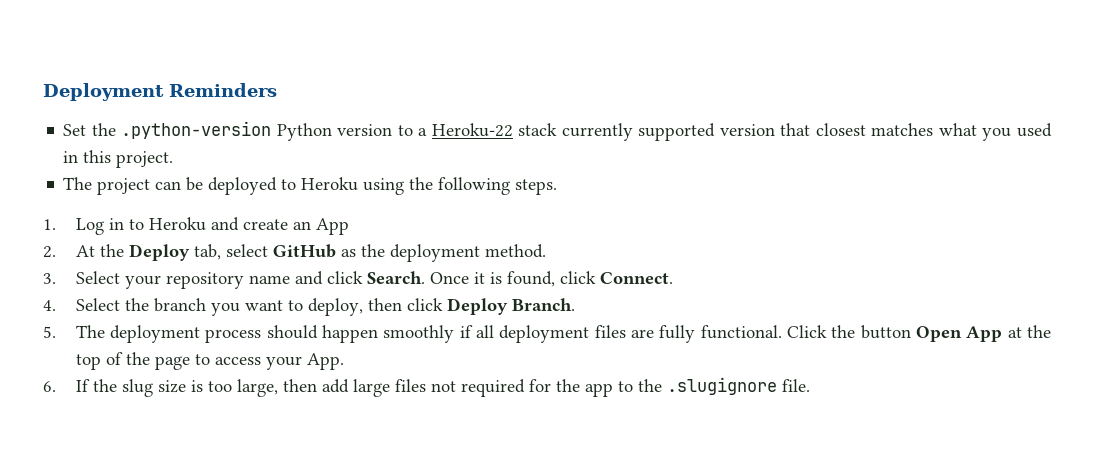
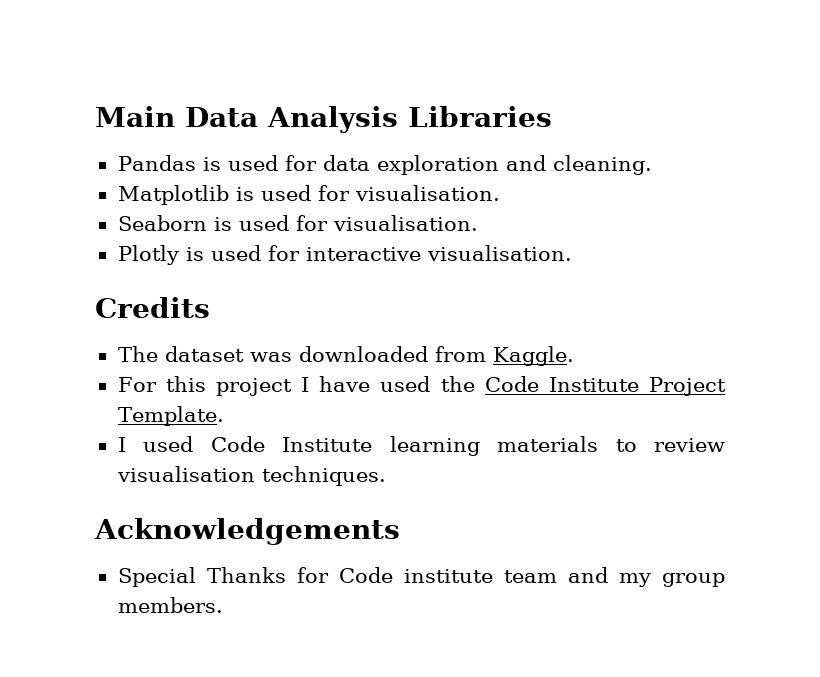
- Deployment Reminders
- Set the .python-version Python version to a Heroku-22 stack currently supported version that closest matches what you used in this project.
- The project can be deployed to Heroku using the following steps.
- 1. Log in to Heroku and create an App
- 2. At the Deploy tab, select GitHub as the deployment method.
- 3. Select your repository name and click Search. Once it is found, click Connect.
- 4. Select the branch you want to deploy, then click Deploy Branch.
- 5. The deployment process should happen smoothly if all deployment files are fully functional. Click the button Open App at the top of the page to access your App.
- 6. If the slug size is too large, then add large files not required for the app to the .slugignore file.
+ Main Data Analysis Libraries
+ Pandas is used for data exploration and cleaning.
+ Matplotlib is used for visualisation.
+ Seaborn is used for visualisation.
+ Plotly is used for interactive visualisation.
+ Credits
+ The dataset was downloaded from Kaggle.
+ For this project I have used the Code Institute Project Template.
+ I used Code Institute learning materials to review visualisation techniques.
+ Acknowledgements
+ Special Thanks for Code institute team and my group members.

